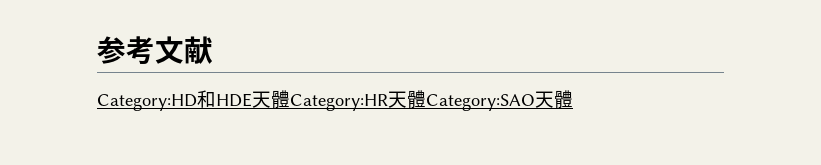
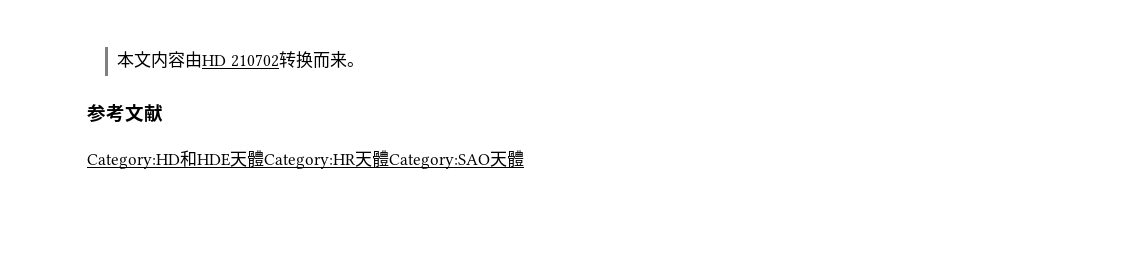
+ 本文内容由HD 210702转换而来。

